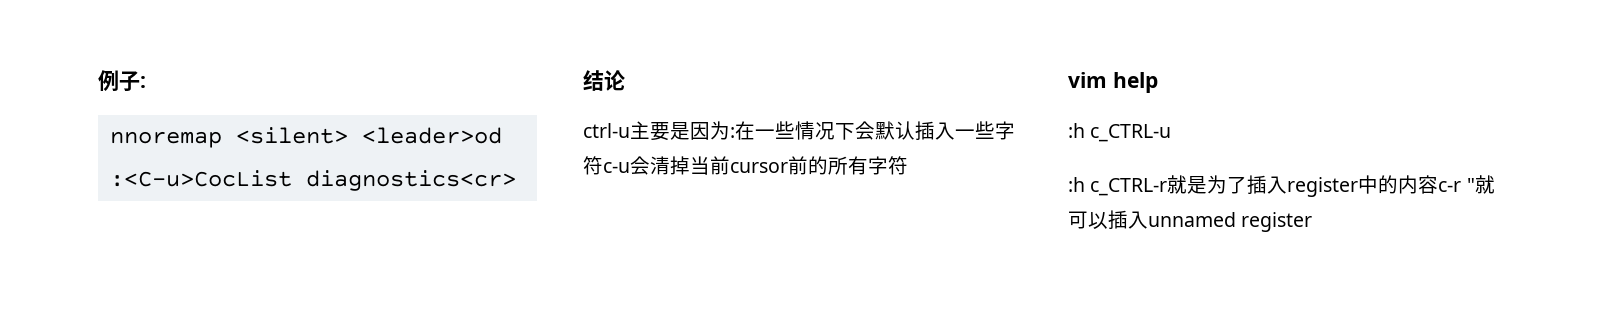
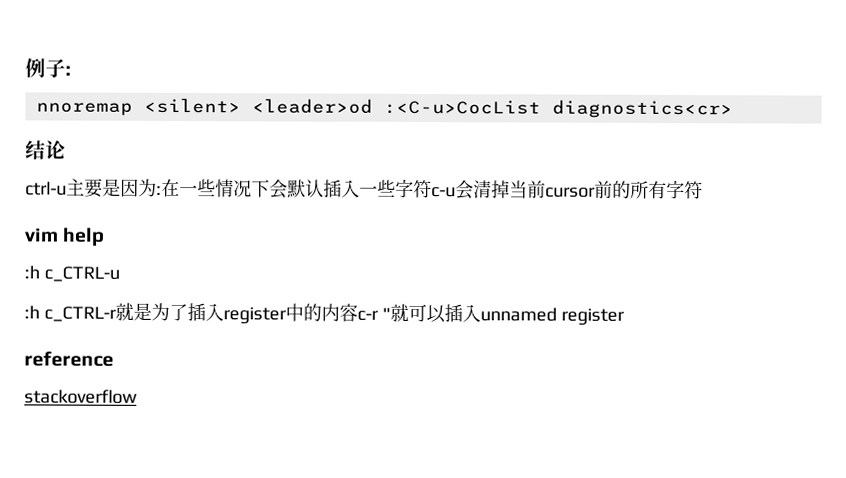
+ reference
+ stackoverflow

